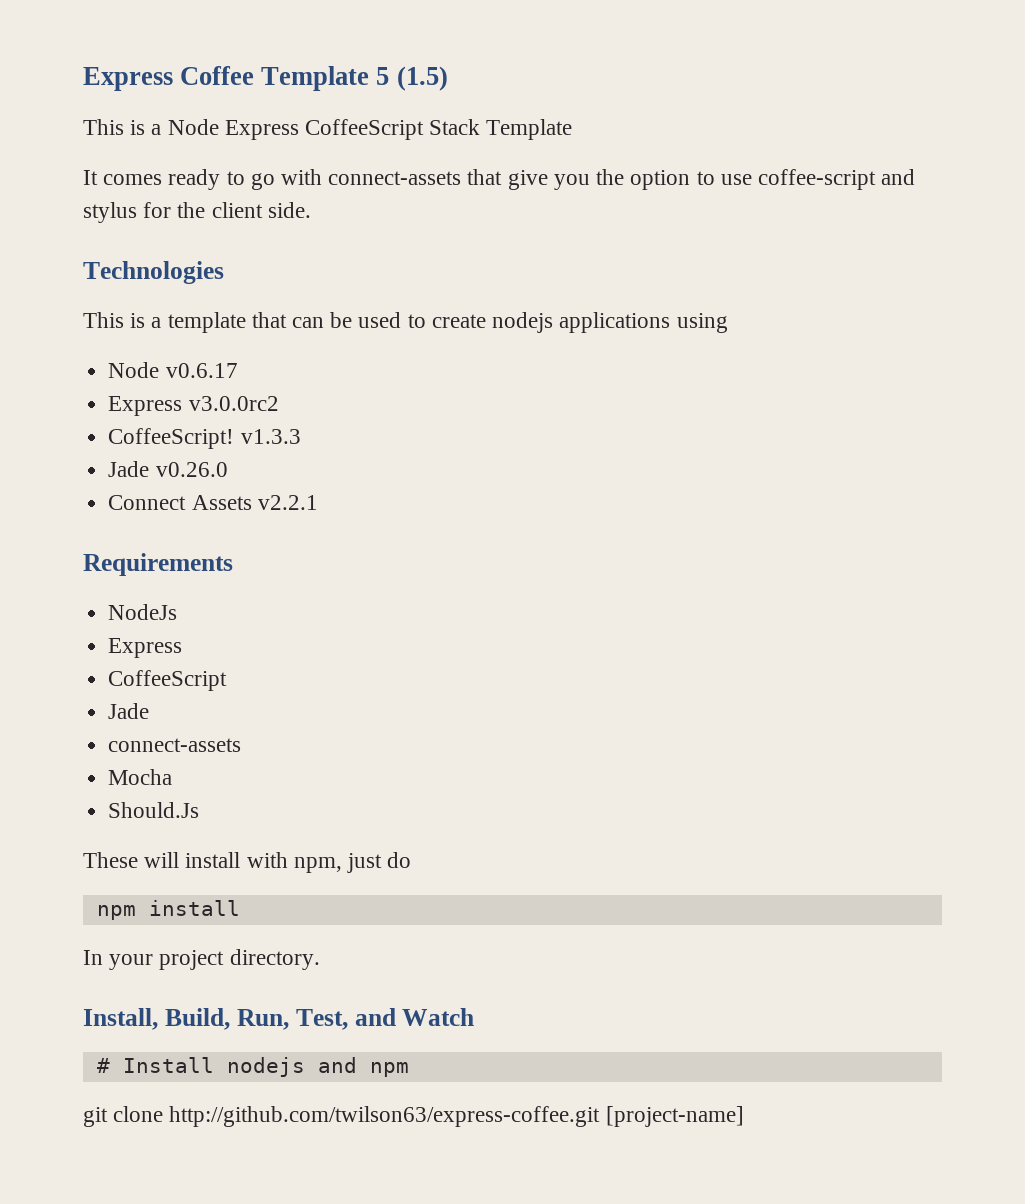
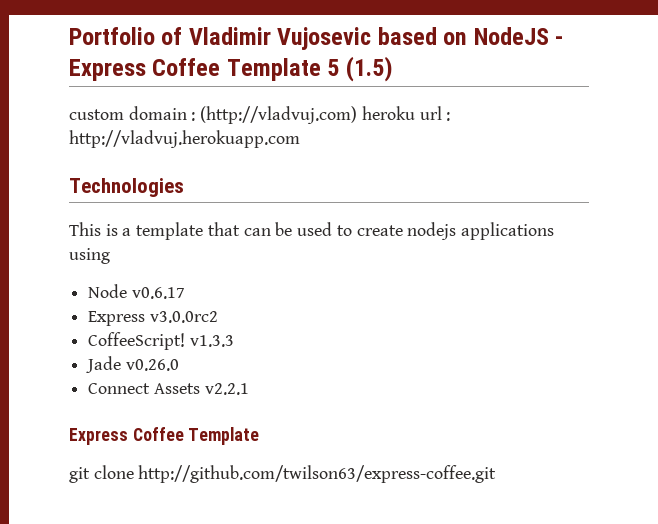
- Express Coffee Template 5 (1.5)
+ Portfolio of Vladimir Vujosevic based on NodeJS - Express Coffee Template 5 (1.5)
- This is a Node Express CoffeeScript Stack Template
- It comes ready to go with connect-assets that give you the option to use coffee-script and stylus for the client side.
+ custom domain : (http://vladvuj.com) heroku url : http://vladvuj.herokuapp.com
  Connect Assets v2.2.1
- Requirements
- NodeJs
- Express
- CoffeeScript
- Jade
- connect-assets
- Mocha
- Should.Js
- These will install with npm, just do
- npm install
- In your project directory.
- Install, Build, Run, Test, and Watch
- # Install nodejs and npm
+ Express Coffee Template
- git clone http://github.com/twilson63/express-coffee.git [project-name]
+ git clone http://github.com/twilson63/express-coffee.git

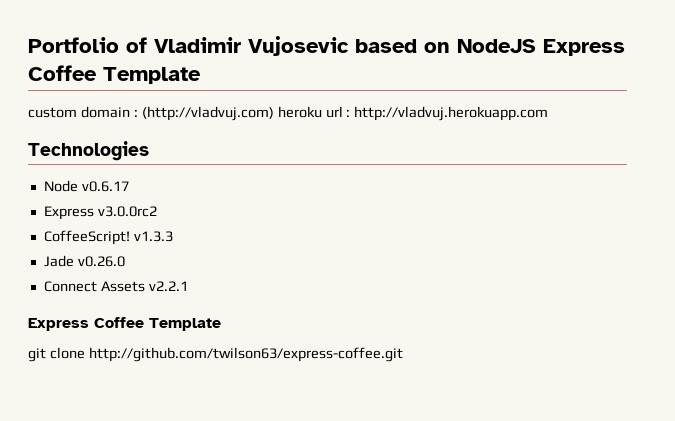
- Portfolio of Vladimir Vujosevic based on NodeJS - Express Coffee Template 5 (1.5)
+ Portfolio of Vladimir Vujosevic based on NodeJS Express Coffee Template
- This is a template that can be used to create nodejs applications using

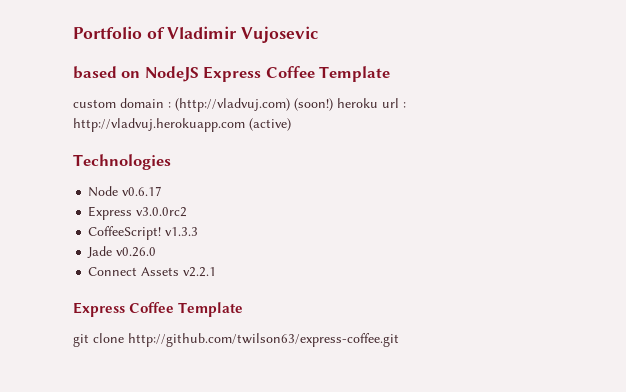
- Portfolio of Vladimir Vujosevic based on NodeJS Express Coffee Template
+ Portfolio of Vladimir Vujosevic
+ based on NodeJS Express Coffee Template
- custom domain : (http://vladvuj.com) heroku url : http://vladvuj.herokuapp.com
+ custom domain : (http://vladvuj.com) (soon!) heroku url : http://vladvuj.herokuapp.com (active)

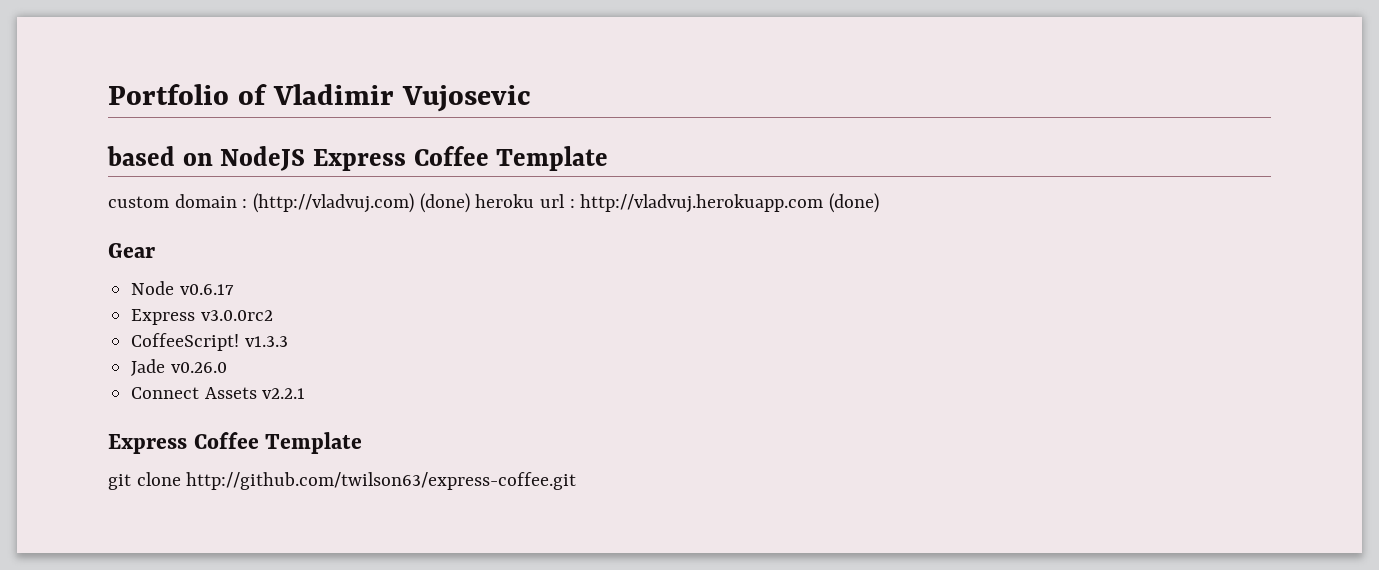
- custom domain : (http://vladvuj.com) (soon!) heroku url : http://vladvuj.herokuapp.com (active)
- Technologies
+ custom domain : (http://vladvuj.com) (done) heroku url : http://vladvuj.herokuapp.com (done)
+ Gear

